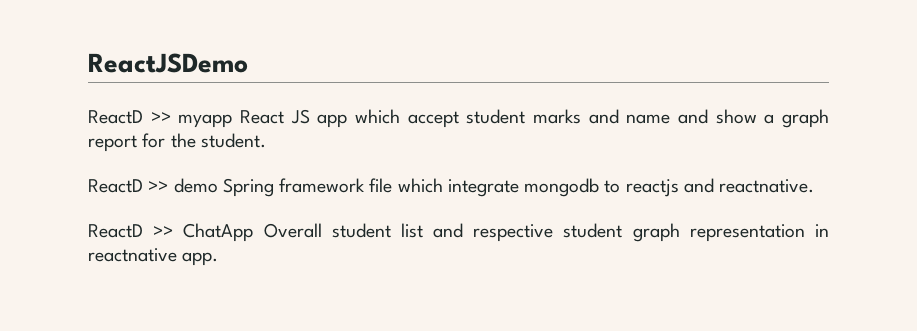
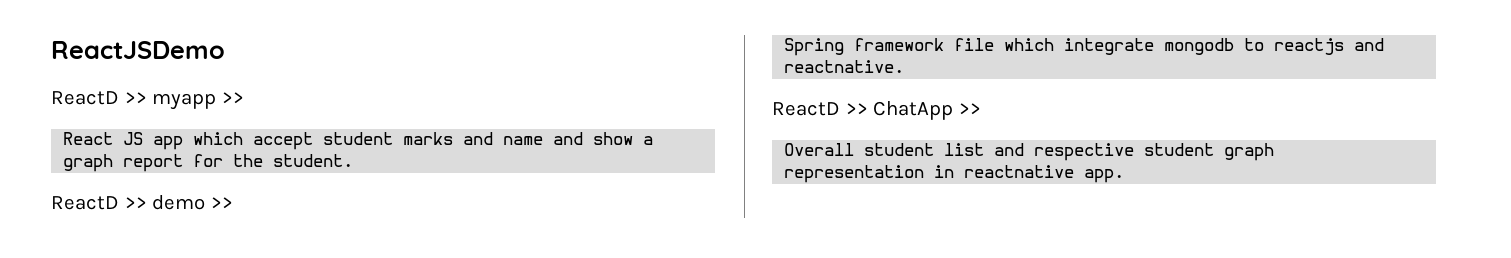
- ReactD >> myapp React JS app which accept student marks and name and show a graph report for the student.
+ ReactD >> myapp >>
+ React JS app which accept student marks and name and show a graph report for the student.
- ReactD >> demo Spring framework file which integrate mongodb to reactjs and reactnative.
+ ReactD >> demo >>
+ Spring framework file which integrate mongodb to reactjs and reactnative.
- ReactD >> ChatApp Overall student list and respective student graph representation in reactnative app.
+ ReactD >> ChatApp >>
+ Overall student list and respective student graph representation in reactnative app.

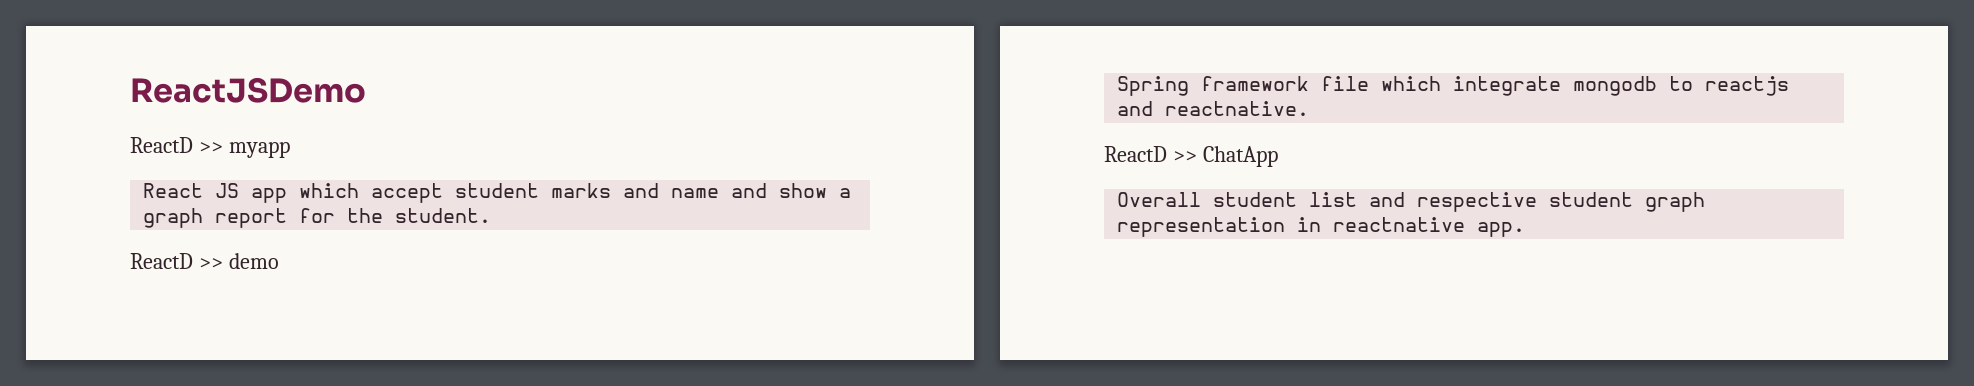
- ReactD >> myapp >>
+ ReactD >> myapp
- ReactD >> demo >>
+ ReactD >> demo
- ReactD >> ChatApp >>
+ ReactD >> ChatApp

